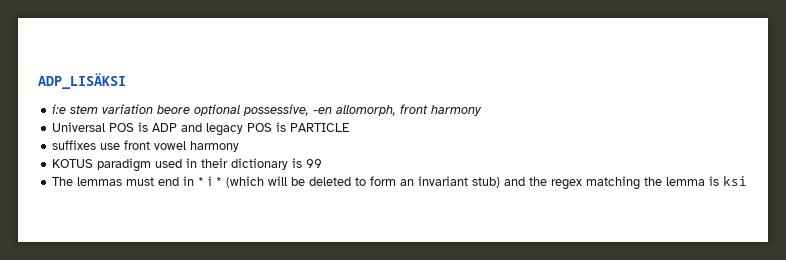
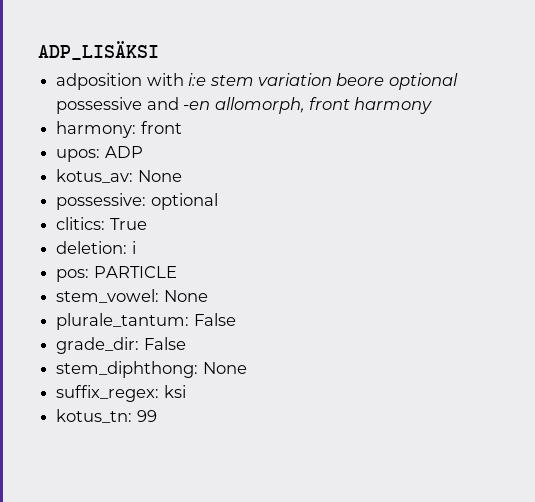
- i:e stem variation beore optional possessive, -en allomorph, front harmony
+ adposition with i:e stem variation beore optional possessive and -en allomorph, front harmony
- Universal POS is ADP and legacy POS is PARTICLE
- suffixes use front vowel harmony
- KOTUS paradigm used in their dictionary is 99
- The lemmas must end in * i * (which will be deleted to form an invariant stub) and the regex matching the lemma is ksi
+ harmony: front
+ upos: ADP
+ kotus_av: None
+ possessive: optional
+ clitics: True
+ deletion: i
+ pos: PARTICLE
+ stem_vowel: None
+ plurale_tantum: False
+ grade_dir: False
+ stem_diphthong: None
+ suffix_regex: ksi
+ kotus_tn: 99

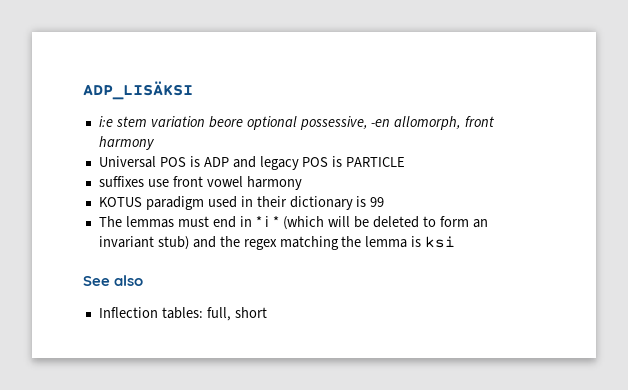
- adposition with i:e stem variation beore optional possessive and -en allomorph, front harmony
+ i:e stem variation beore optional possessive, -en allomorph, front harmony
- harmony: front
- upos: ADP
- kotus_av: None
- possessive: optional
- clitics: True
- deletion: i
- pos: PARTICLE
- stem_vowel: None
- plurale_tantum: False
- grade_dir: False
- stem_diphthong: None
- suffix_regex: ksi
- kotus_tn: 99
+ Universal POS is ADP and legacy POS is PARTICLE
+ suffixes use front vowel harmony
+ KOTUS paradigm used in their dictionary is 99
+ The lemmas must end in * i * (which will be deleted to form an invariant stub) and the regex matching the lemma is ksi
+ See also
+ Inflection tables: full, short

